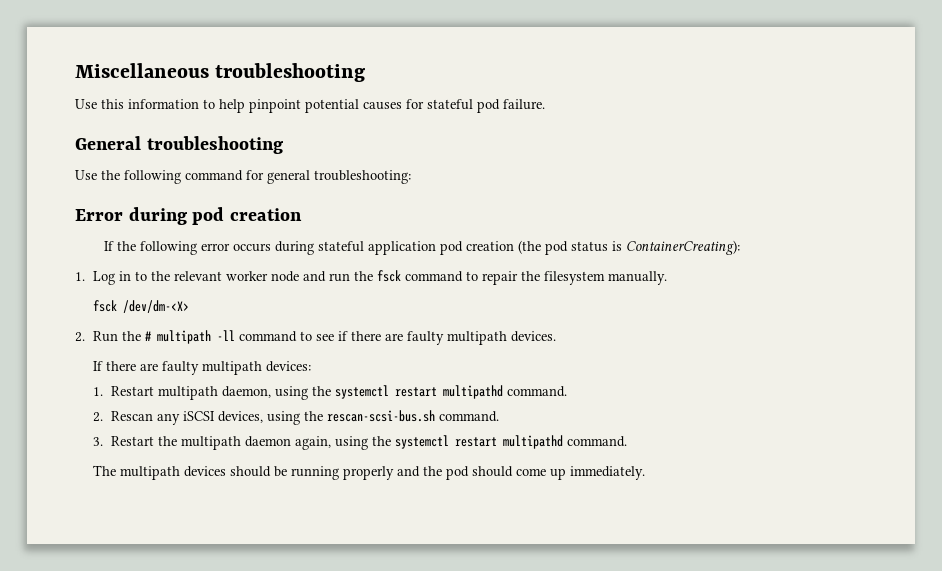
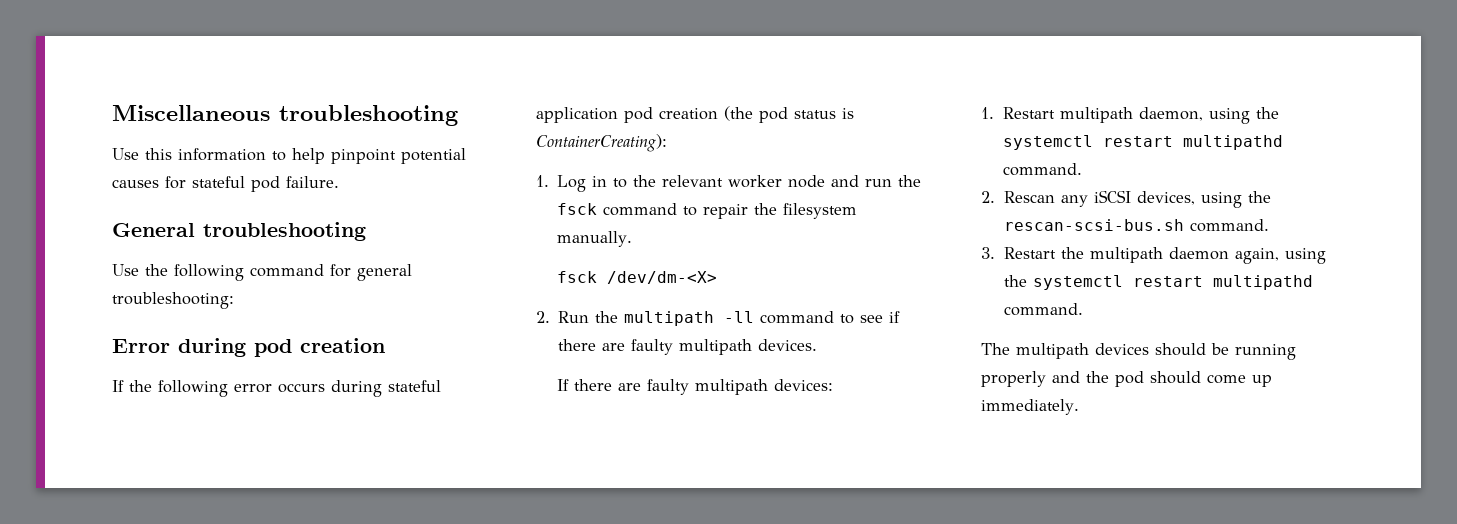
- 2. Run the # multipath -ll command to see if there are faulty multipath devices.
+ 2. Run the multipath -ll command to see if there are faulty multipath devices.

